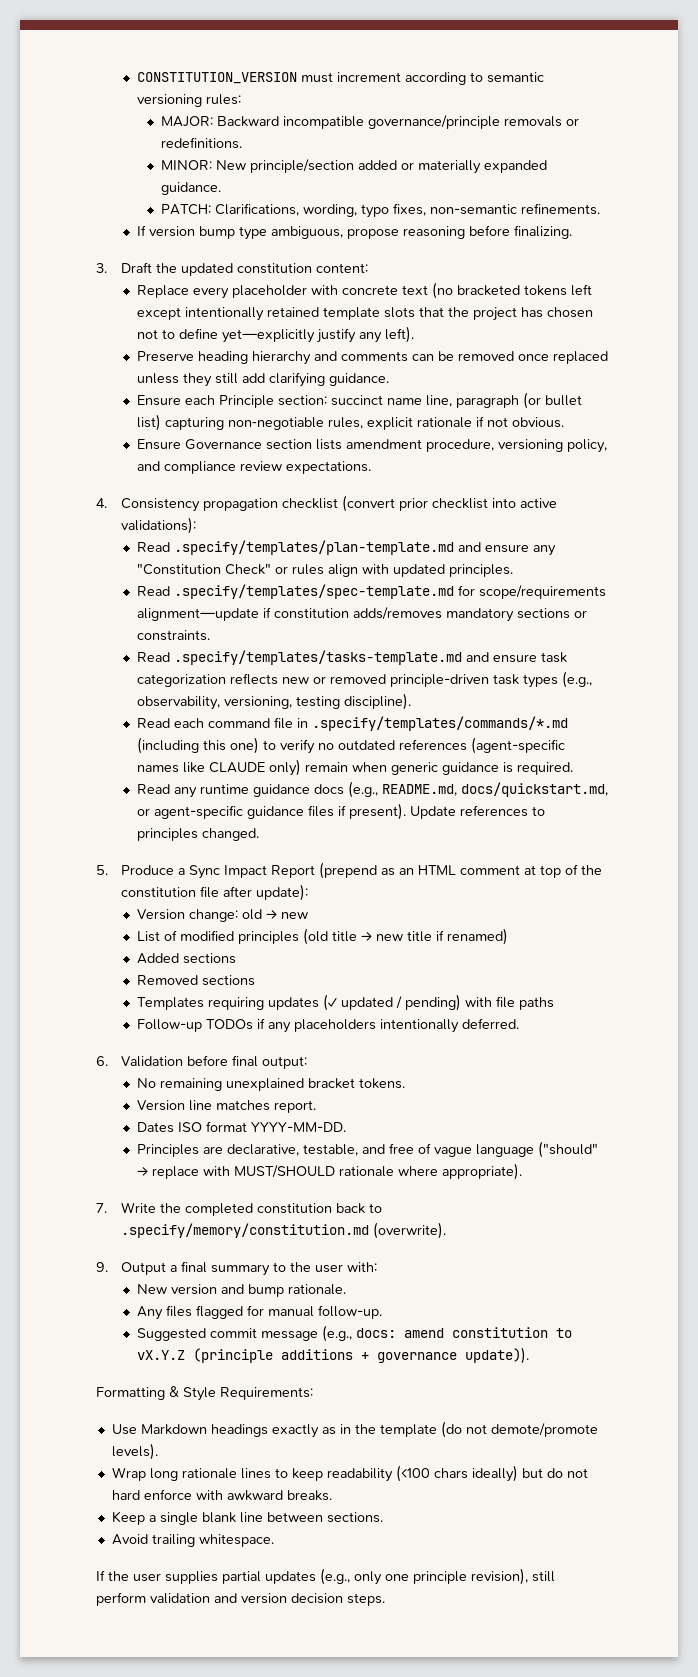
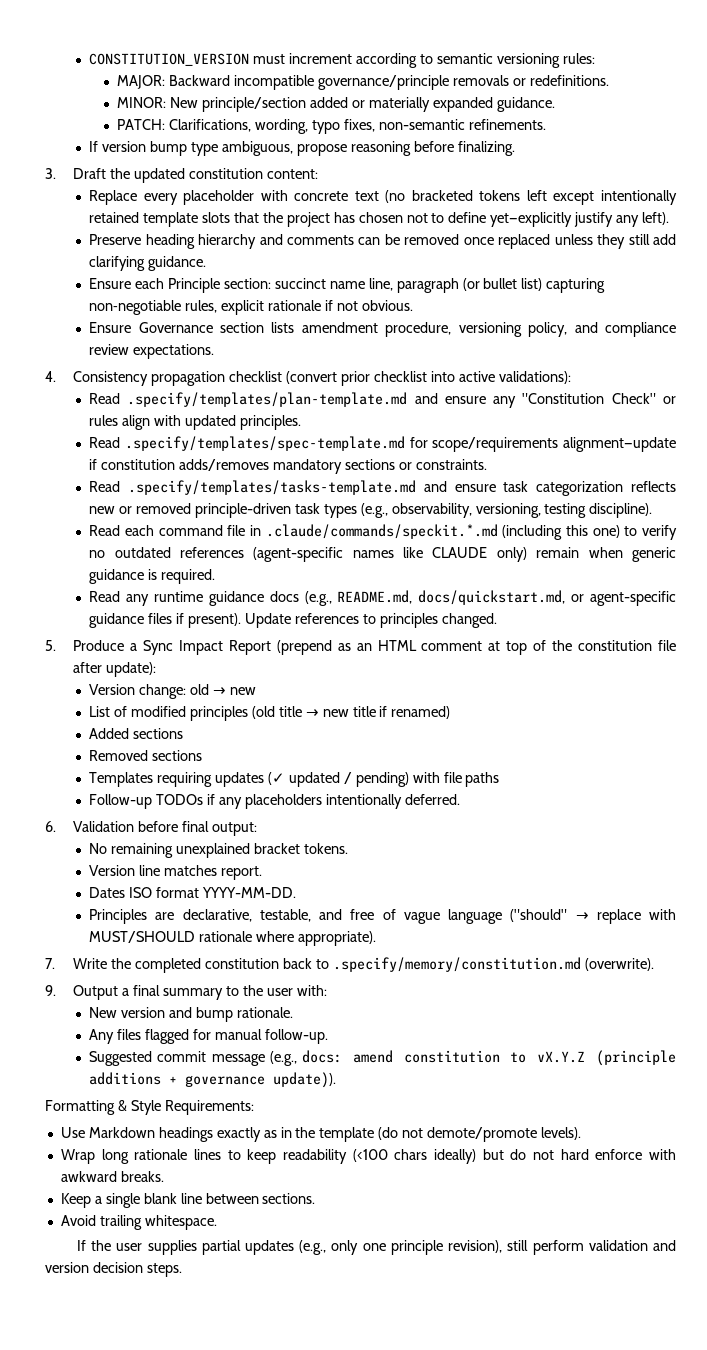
- Read each command file in .specify/templates/commands/*.md (including this one) to verify no outdated references (agent-specific names like CLAUDE only) remain when generic guidance is required.
+ Read each command file in .claude/commands/speckit.*.md (including this one) to verify no outdated references (agent-specific names like CLAUDE only) remain when generic guidance is required.

